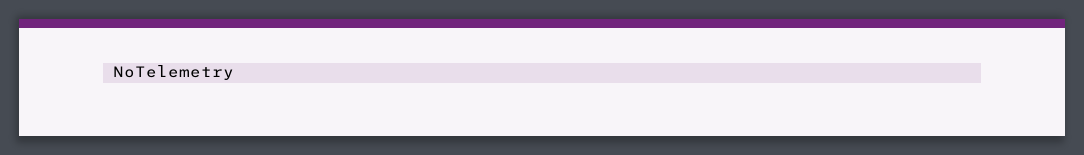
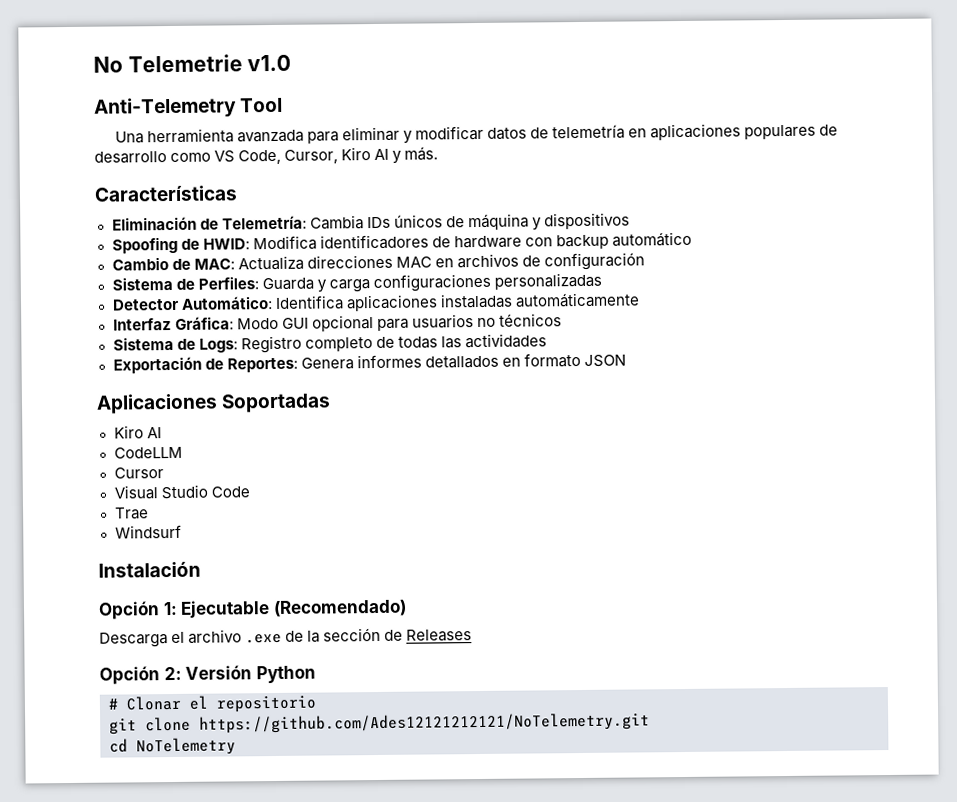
- NoTelemetry
+ No Telemetrie v1.0
+ Anti-Telemetry Tool
+ Una herramienta avanzada para eliminar y modificar datos de telemetría en aplicaciones populares de desarrollo como VS Code, Cursor, Kiro AI y más.
+ Características
+ Eliminación de Telemetría: Cambia IDs únicos de máquina y dispositivos
+ Spoofing de HWID: Modifica identificadores de hardware con backup automático
+ Cambio de MAC: Actualiza direcciones MAC en archivos de configuración
+ Sistema de Perfiles: Guarda y carga configuraciones personalizadas
+ Detector Automático: Identifica aplicaciones instaladas automáticamente
+ Interfaz Gráfica: Modo GUI opcional para usuarios no técnicos
+ Sistema de Logs: Registro completo de todas las actividades
+ Exportación de Reportes: Genera informes detallados en formato JSON
+ Aplicaciones Soportadas
+ Kiro AI
+ CodeLLM
+ Cursor
+ Visual Studio Code
+ Trae
+ Windsurf
+ Instalación
+ Opción 1: Ejecutable (Recomendado)
+ Descarga el archivo .exe de la sección de Releases
+ Opción 2: Versión Python
+ # Clonar el repositorio
+ git clone https://github.com/Ades12121212121/NoTelemetry.git
+ cd NoTelemetry

